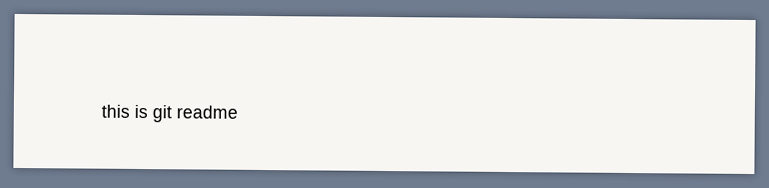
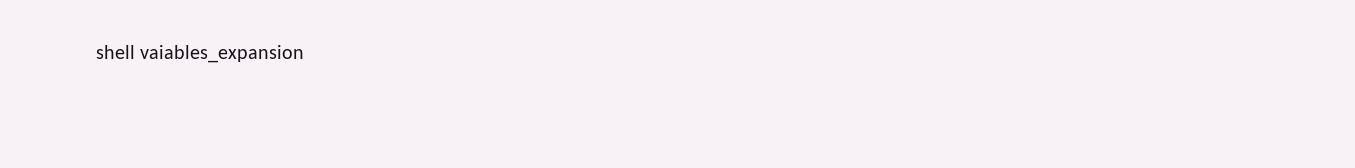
- this is git readme
+ shell vaiables_expansion

